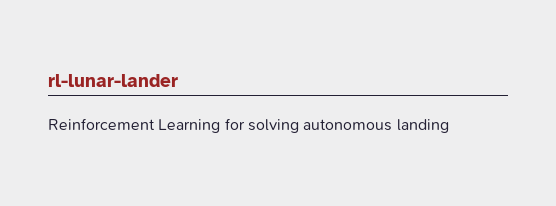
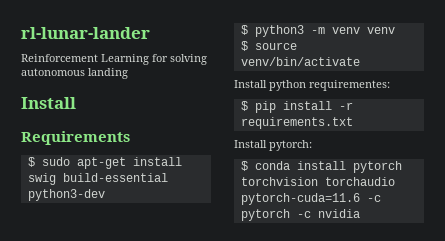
  Reinforcement Learning for solving autonomous landing
+ Install
+ Requirements
+ $ sudo apt-get install swig build-essential python3-dev
+ $ python3 -m venv venv
+ $ source venv/bin/activate
+ Install python requirementes:
+ $ pip install -r requirements.txt
+ Install pytorch:
+ $ conda install pytorch torchvision torchaudio pytorch-cuda=11.6 -c pytorch -c nvidia

